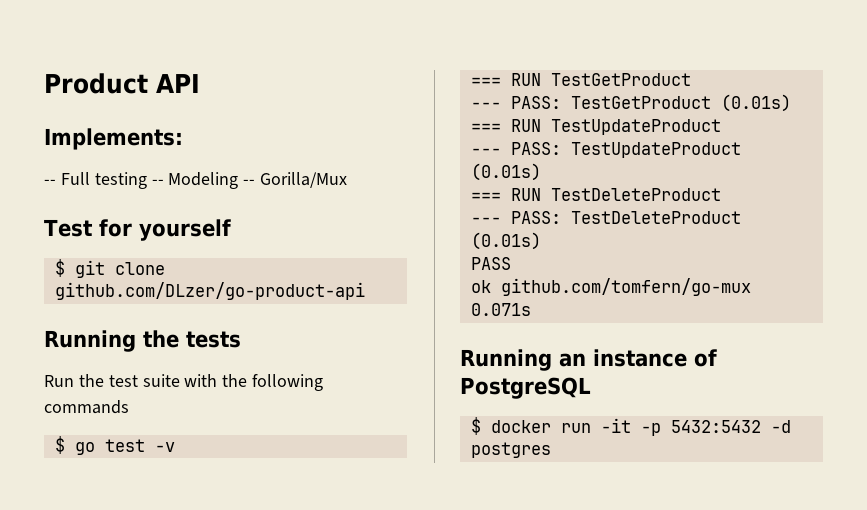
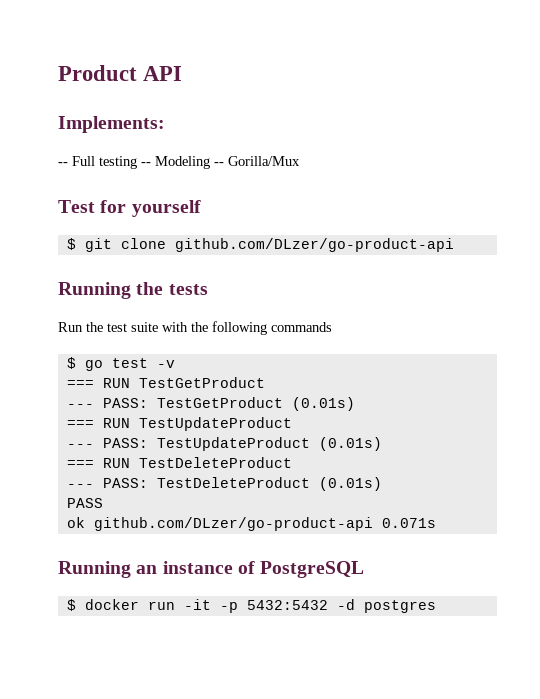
- ok github.com/tomfern/go-mux 0.071s
+ ok github.com/DLzer/go-product-api 0.071s

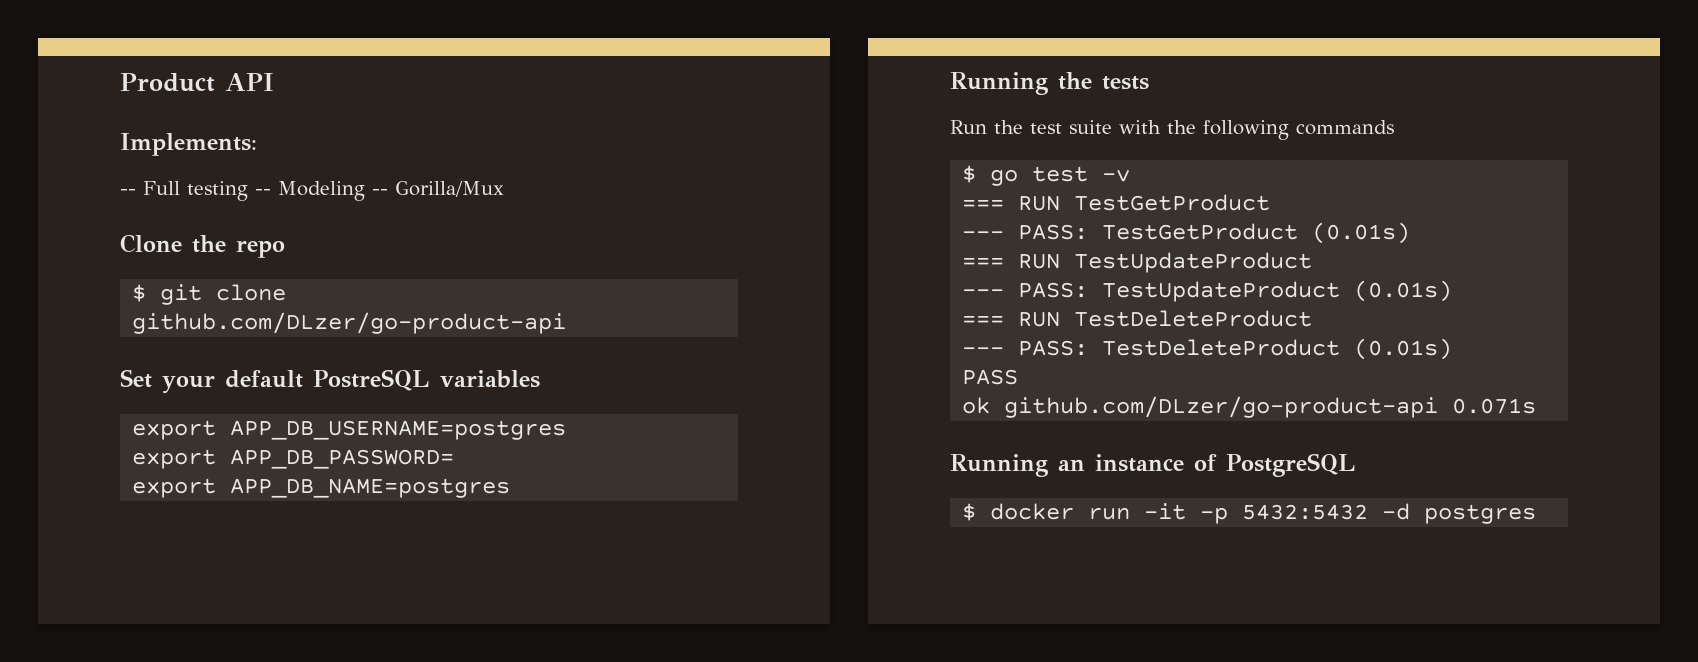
- Test for yourself
+ Clone the repo
+ Set your default PostreSQL variables
+ export APP_DB_USERNAME=postgres
+ export APP_DB_PASSWORD=
+ export APP_DB_NAME=postgres

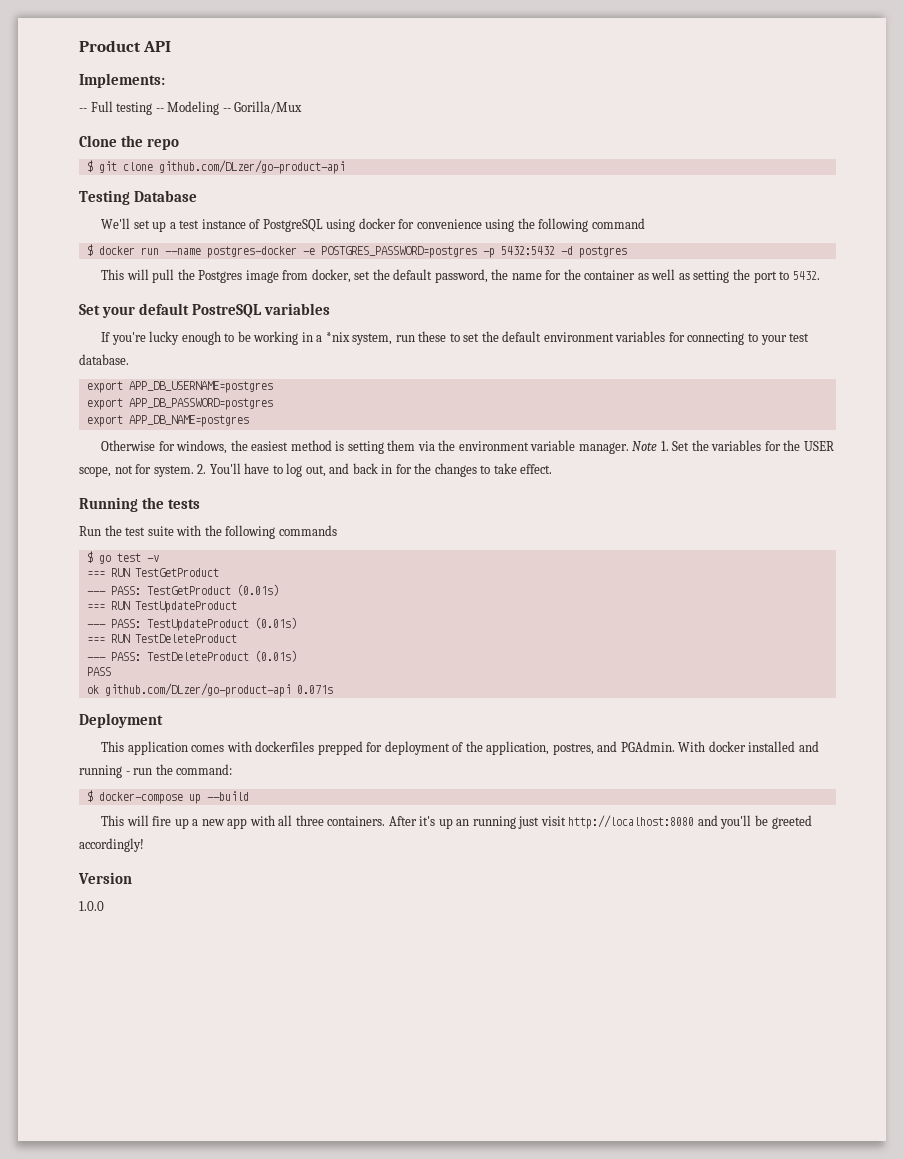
+ Testing Database
+ We'll set up a test instance of PostgreSQL using docker for convenience using the following command
+ $ docker run --name postgres-docker -e POSTGRES_PASSWORD=postgres -p 5432:5432 -d postgres
+ This will pull the Postgres image from docker, set the default password, the name for the container as well as setting the port to 5432.
+ If you're lucky enough to be working in a *nix system, run these to set the default environment variables for connecting to your test database.
- export APP_DB_PASSWORD=
+ export APP_DB_PASSWORD=postgres
+ Otherwise for windows, the easiest method is setting them via the environment variable manager. Note 1. Set the variables for the USER scope, not for system. 2. You'll have to log out, and back in for the changes to take effect.
- Running an instance of PostgreSQL
- $ docker run -it -p 5432:5432 -d postgres
+ Deployment
+ This application comes with dockerfiles prepped for deployment of the application, postres, and PGAdmin. With docker installed and running - run the command:
+ $ docker-compose up --build
+ This will fire up a new app with all three containers. After it's up an running just visit http://localhost:8080 and you'll be greeted accordingly!
+ Version
+ 1.0.0

